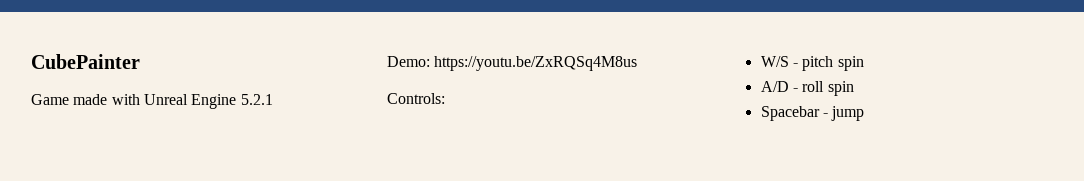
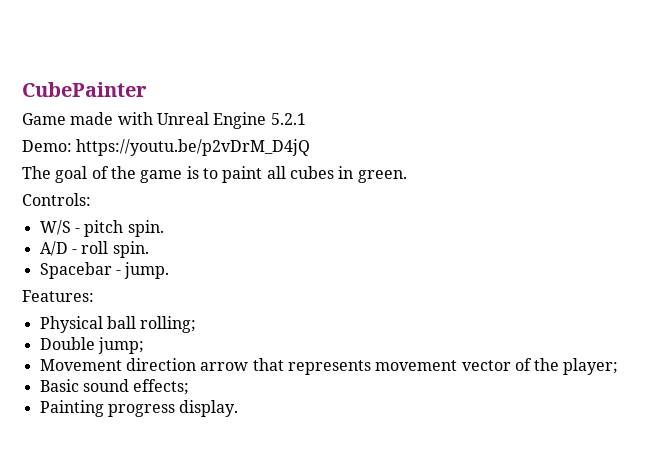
- Demo: https://youtu.be/ZxRQSq4M8us
+ Demo: https://youtu.be/p2vDrM_D4jQ
+ The goal of the game is to paint all cubes in green.
- W/S - pitch spin
+ W/S - pitch spin.
- A/D - roll spin
+ A/D - roll spin.
- Spacebar - jump
+ Spacebar - jump.
+ Features:
+ Physical ball rolling;
+ Double jump;
+ Movement direction arrow that represents movement vector of the player;
+ Basic sound effects;
+ Painting progress display.

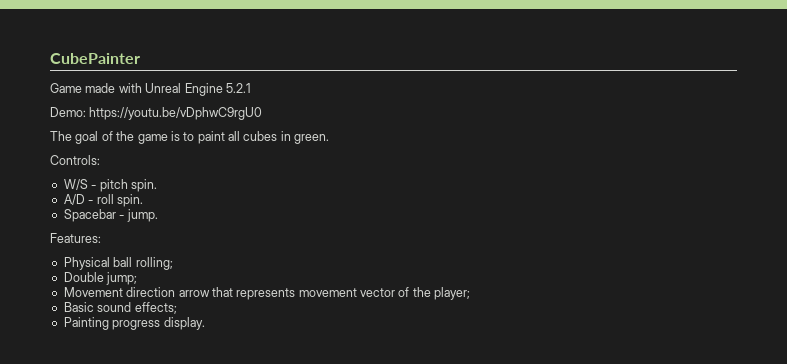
- Demo: https://youtu.be/p2vDrM_D4jQ
+ Demo: https://youtu.be/vDphwC9rgU0

